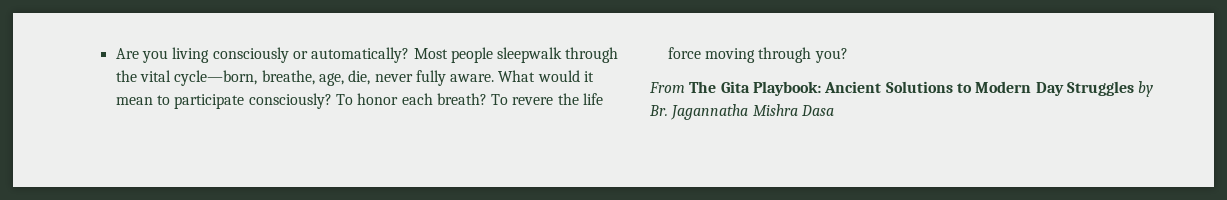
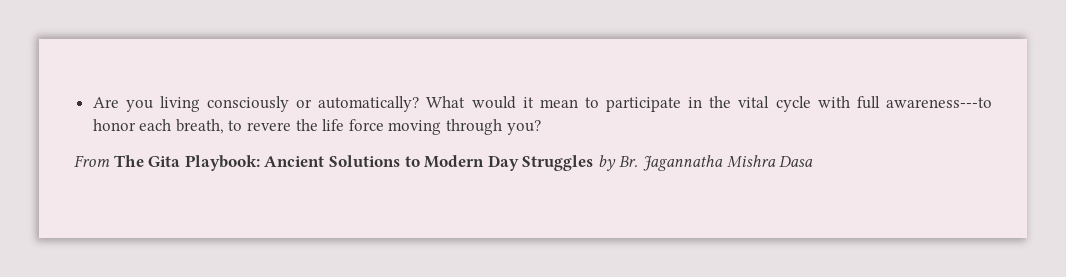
- Most people sleepwalk through the vital cycle—born, breathe, age, die, never fully aware.
- What would it mean to participate consciously? To honor each breath? To revere the life force moving through you?
+ What would it mean to participate in the vital cycle with full awareness---to honor each breath, to revere the life force moving through you?

